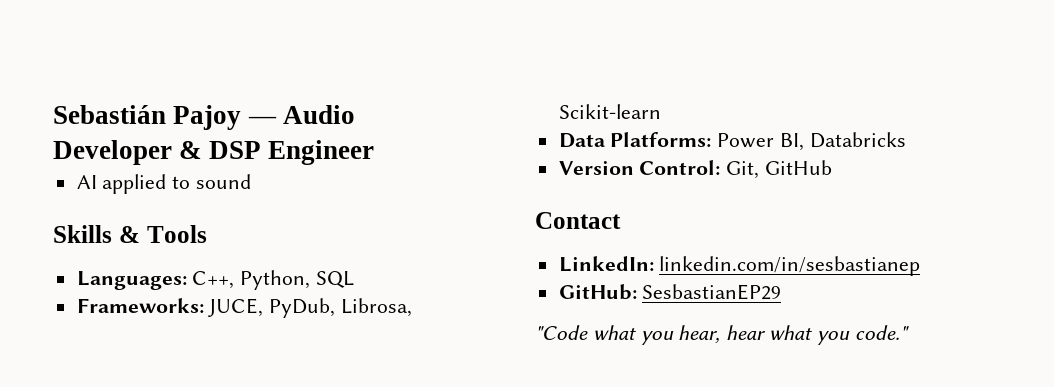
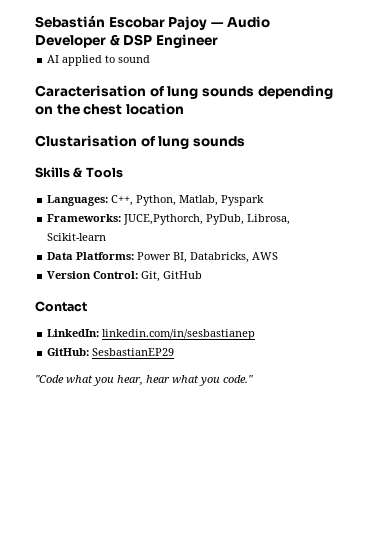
- Sebastián Pajoy — Audio Developer & DSP Engineer
+ Sebastián Escobar Pajoy — Audio Developer & DSP Engineer
+ Caracterisation of lung sounds depending on the chest location
+ Clustarisation of lung sounds
- Languages: C++, Python, SQL
+ Languages: C++, Python, Matlab, Pyspark
- Frameworks: JUCE, PyDub, Librosa, Scikit-learn
+ Frameworks: JUCE,Pythorch, PyDub, Librosa, Scikit-learn
- Data Platforms: Power BI, Databricks
+ Data Platforms: Power BI, Databricks, AWS

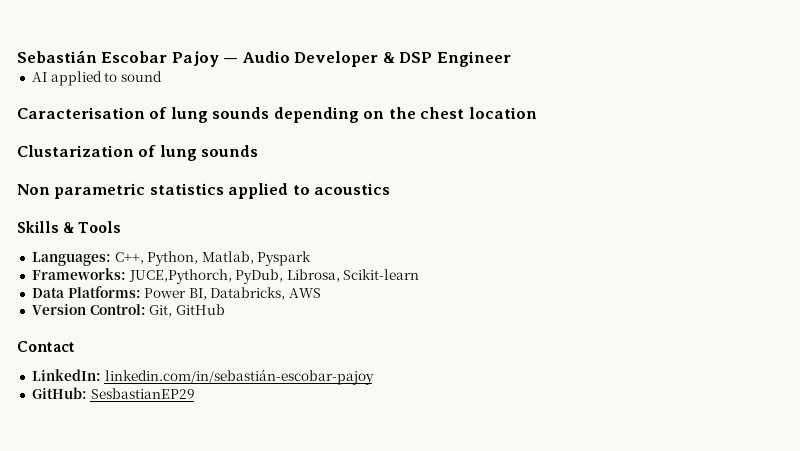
- Clustarisation of lung sounds
+ Clustarization of lung sounds
+ Non parametric statistics applied to acoustics
- LinkedIn: linkedin.com/in/sesbastianep
+ LinkedIn: linkedin.com/in/sebastián-escobar-pajoy
- "Code what you hear, hear what you code."

